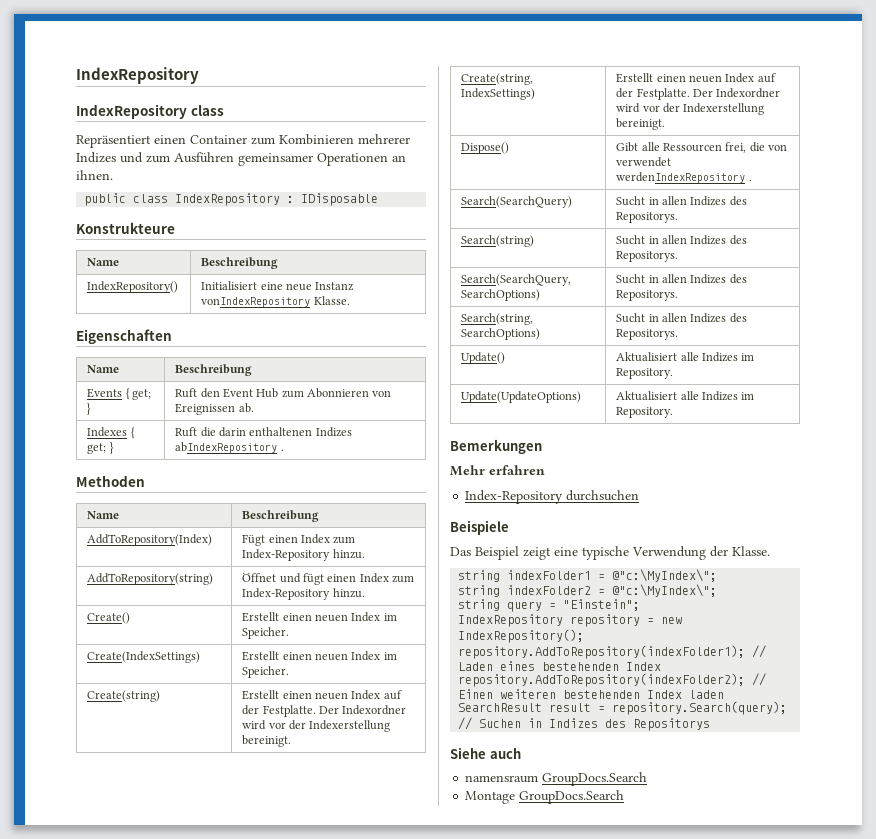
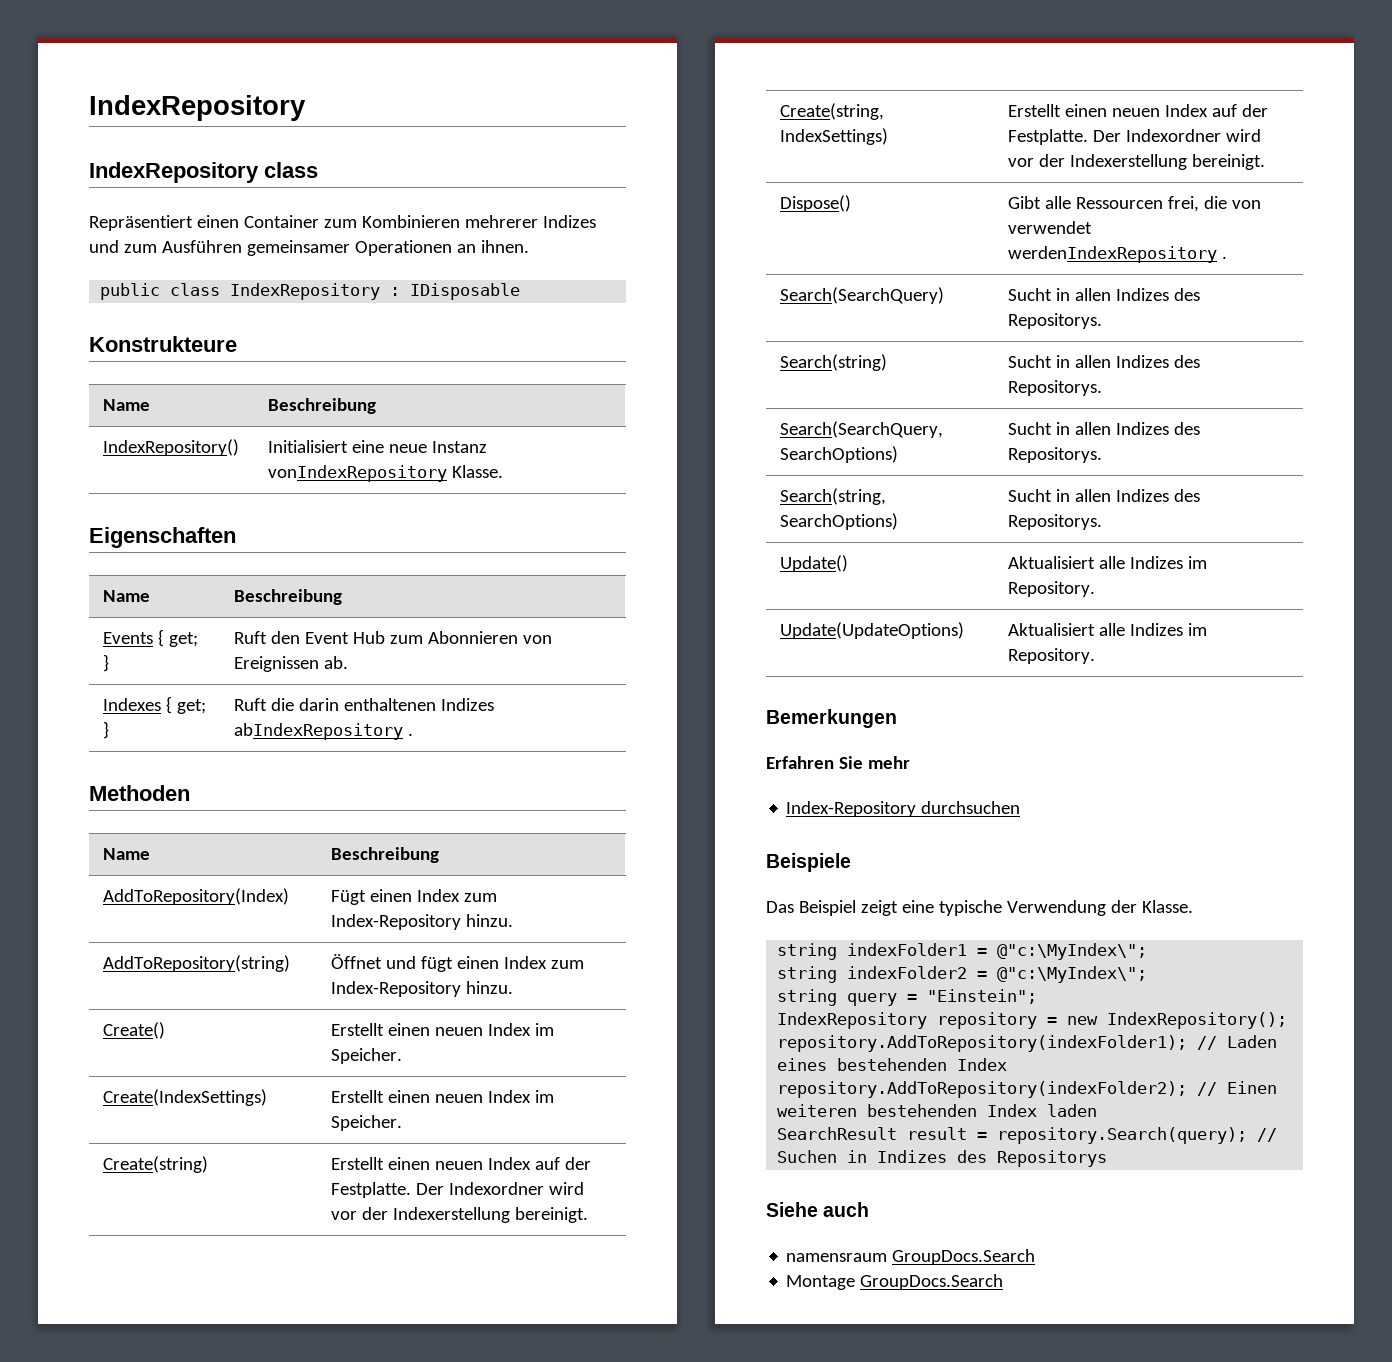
- Mehr erfahren
+ Erfahren Sie mehr

